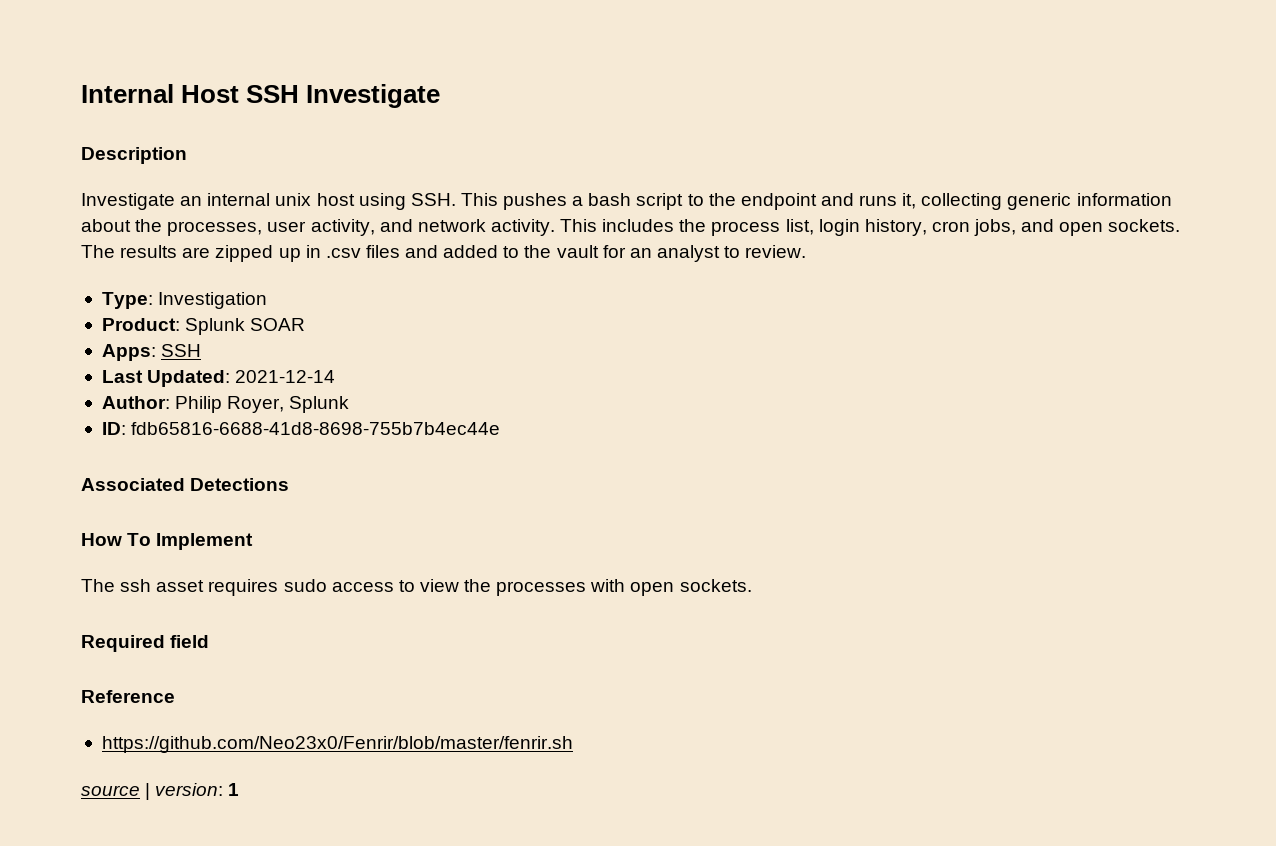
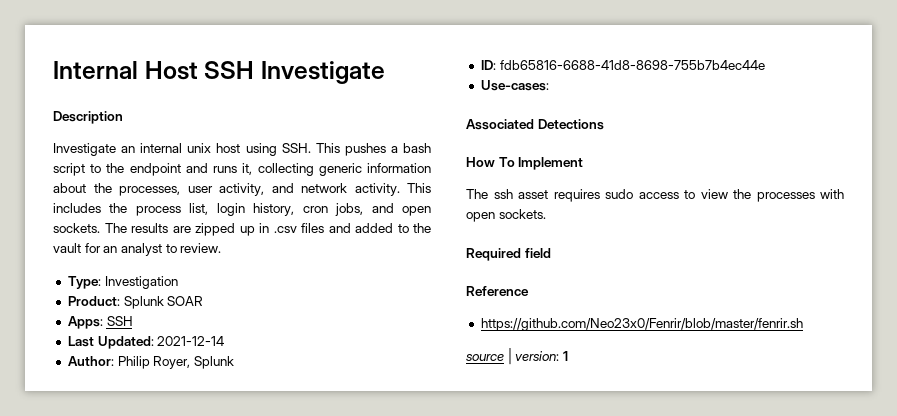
+ Use-cases:

